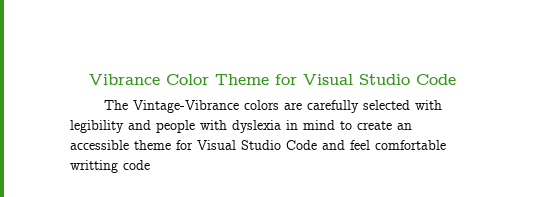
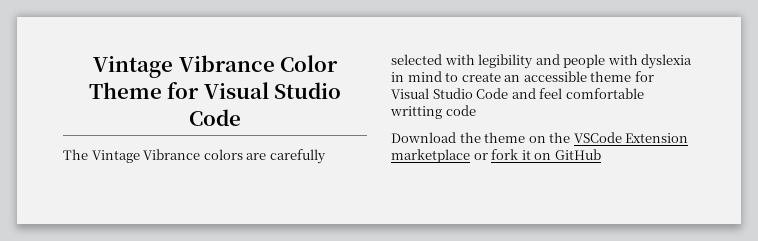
- Vibrance Color Theme for Visual Studio Code
+ Vintage Vibrance Color Theme for Visual Studio Code
- The Vintage-Vibrance colors are carefully selected with legibility and people with dyslexia in mind to create an accessible theme for Visual Studio Code and feel comfortable writting code
+ The Vintage Vibrance colors are carefully selected with legibility and people with dyslexia in mind to create an accessible theme for Visual Studio Code and feel comfortable writting code
+ Download the theme on the VSCode Extension marketplace or fork it on GitHub

